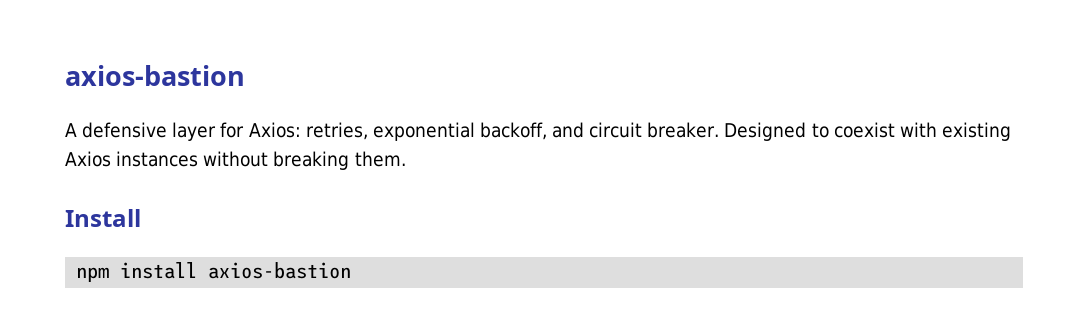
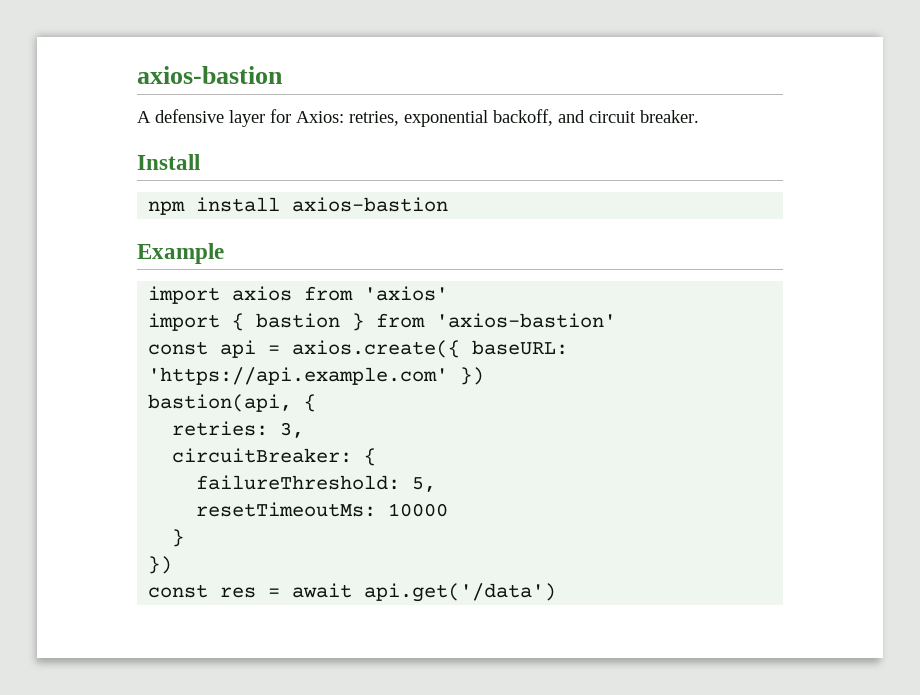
- A defensive layer for Axios: retries, exponential backoff, and circuit breaker. Designed to coexist with existing Axios instances without breaking them.
+ A defensive layer for Axios: retries, exponential backoff, and circuit breaker.
  Install
  npm install axios-bastion
+ Example
+ import axios from 'axios'
+ import { bastion } from 'axios-bastion'
+ const api = axios.create({ baseURL: 'https://api.example.com' })
+ bastion(api, {
+ retries: 3,
+ circuitBreaker: {
+ failureThreshold: 5,
+ resetTimeoutMs: 10000
+ }
+ })
+ const res = await api.get('/data')

